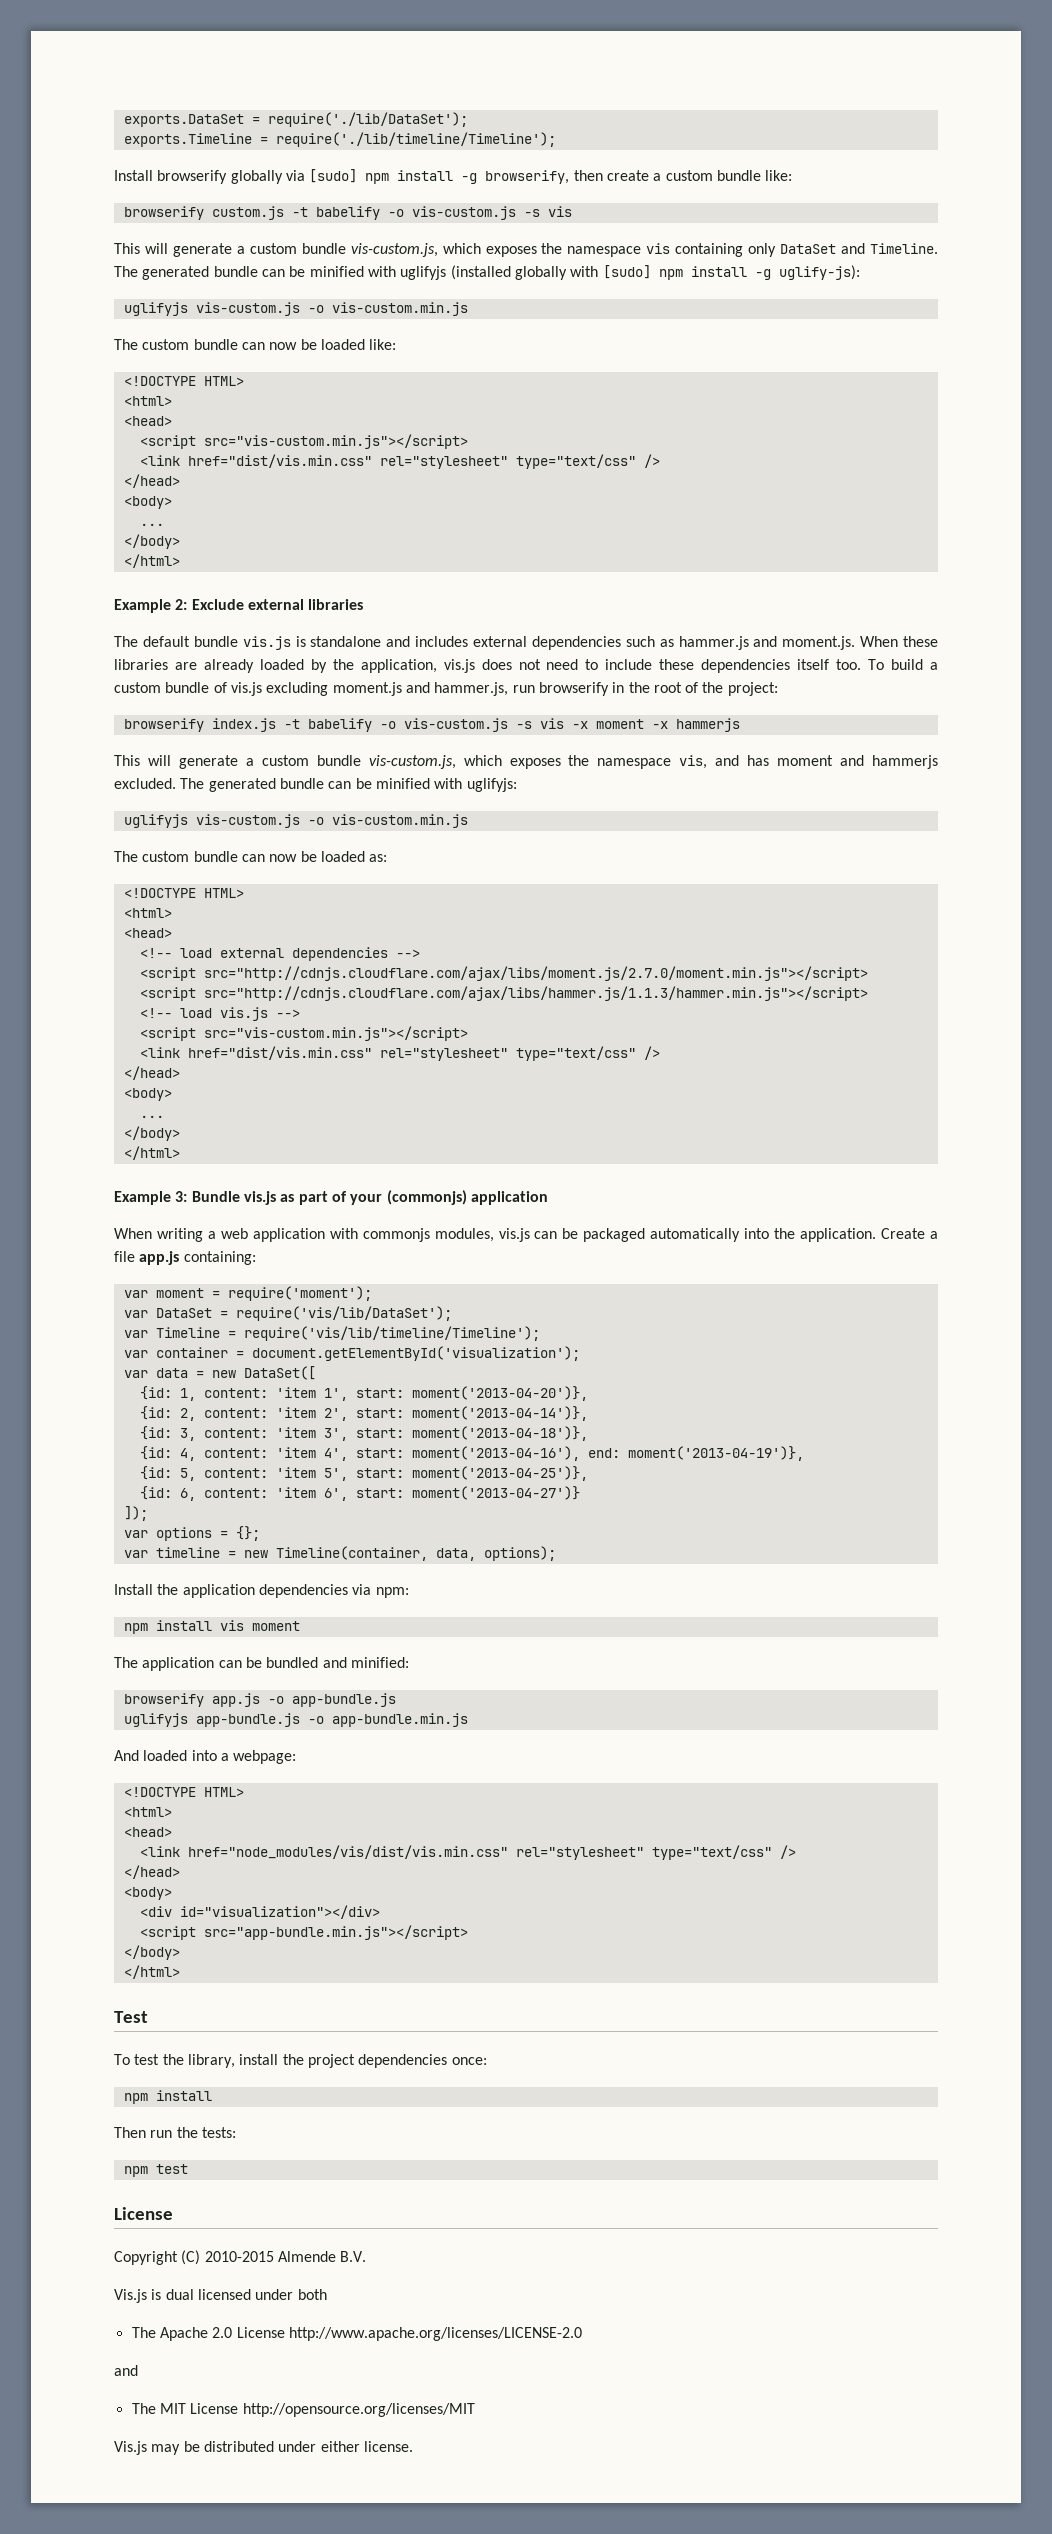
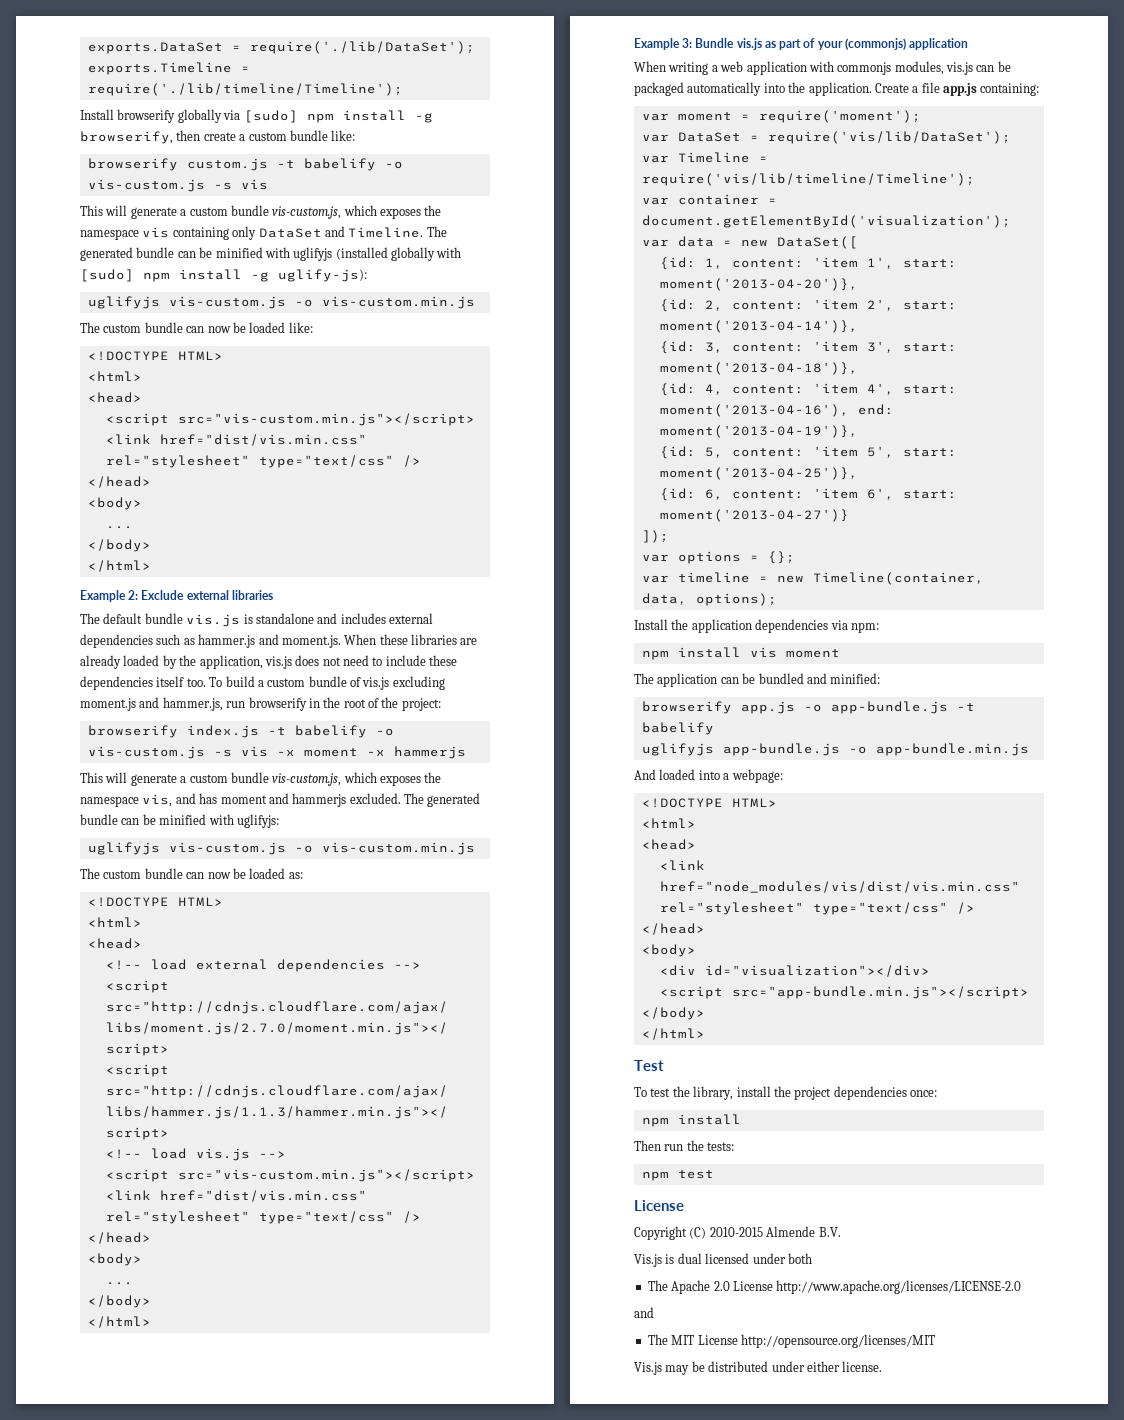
- browserify app.js -o app-bundle.js
+ browserify app.js -o app-bundle.js -t babelify

